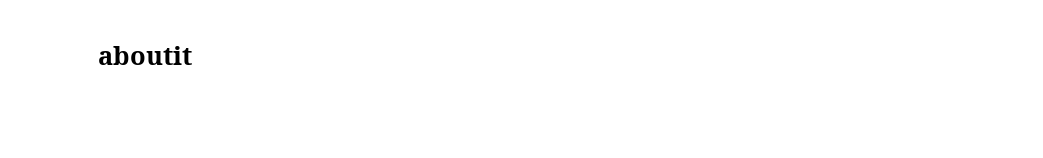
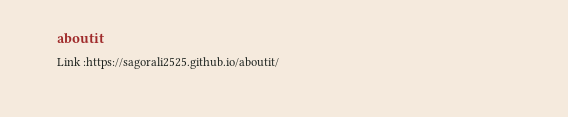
+ Link :https://sagorali2525.github.io/aboutit/

